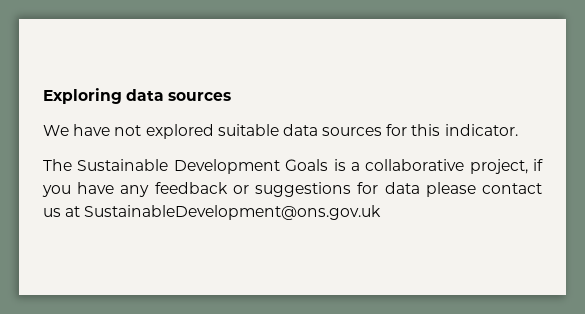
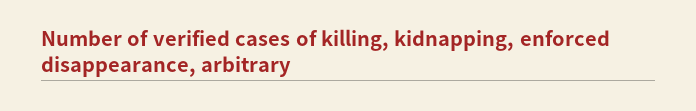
- Exploring data sources
- We have not explored suitable data sources for this indicator.
- The Sustainable Development Goals is a collaborative project, if you have any feedback or suggestions for data please contact us at SustainableDevelopment@ons.gov.uk
+ Number of verified cases of killing, kidnapping, enforced disappearance, arbitrary

